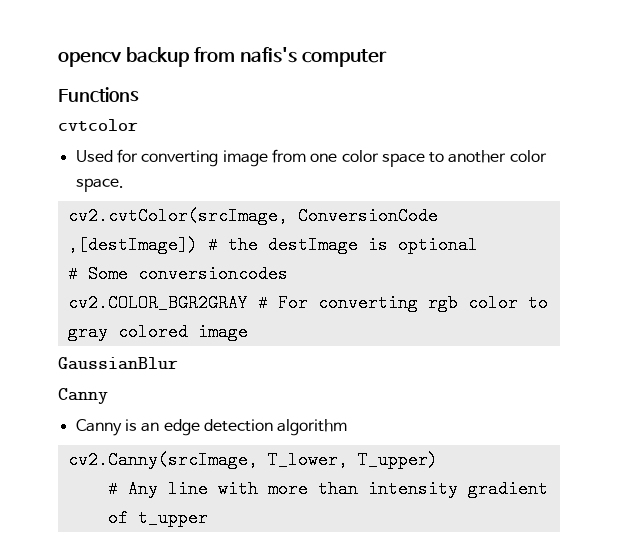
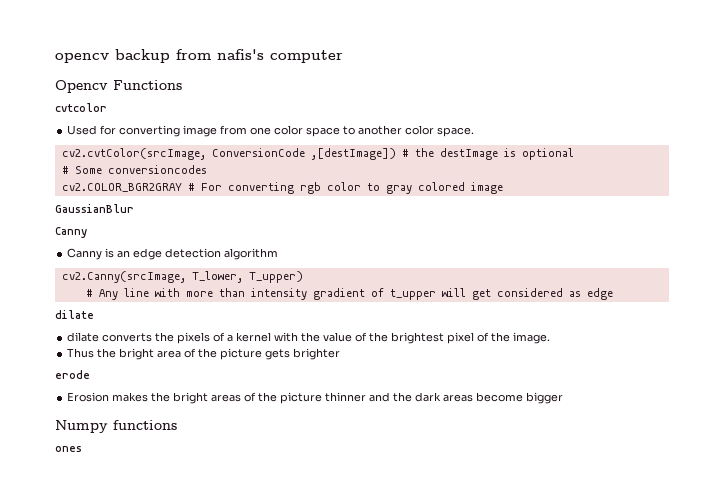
- Functions
+ Opencv Functions
- # Any line with more than intensity gradient of t_upper
+ # Any line with more than intensity gradient of t_upper will get considered as edge
+ dilate
+ dilate converts the pixels of a kernel with the value of the brightest pixel of the image.
+ Thus the bright area of the picture gets brighter
+ erode
+ Erosion makes the bright areas of the picture thinner and the dark areas become bigger
+ Numpy functions
+ ones

